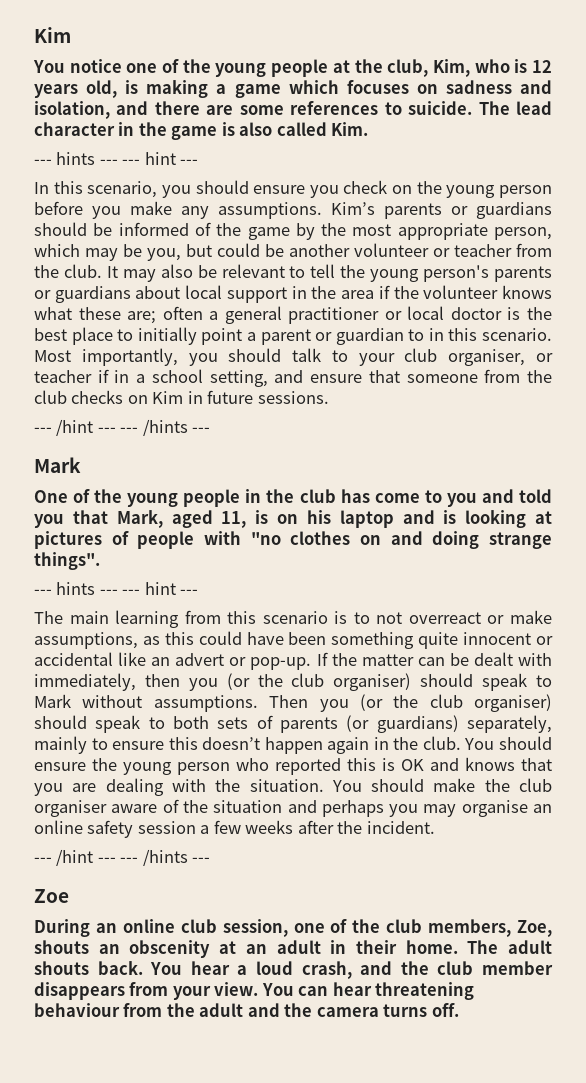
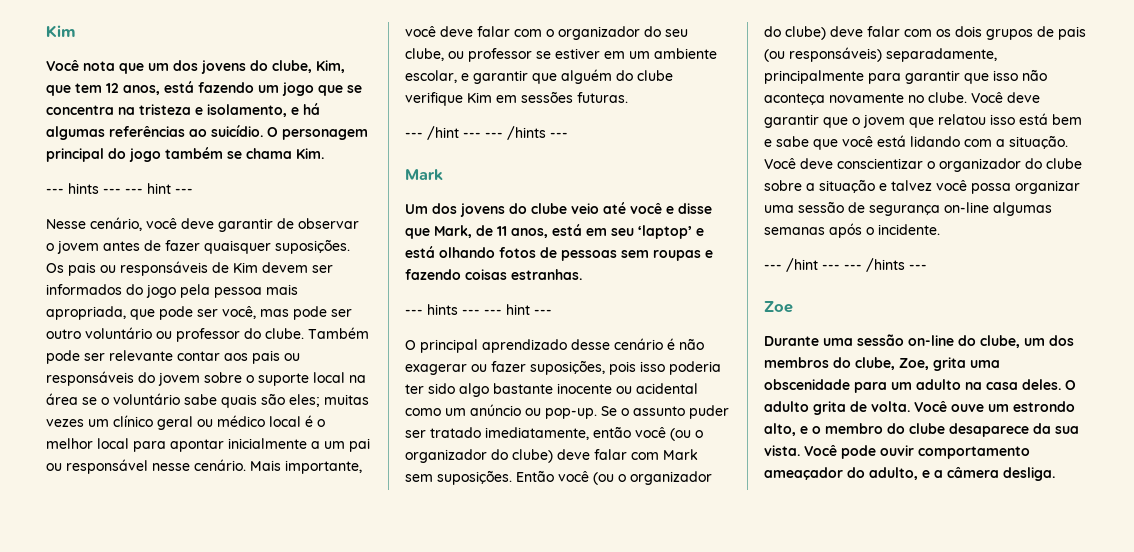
- You notice one of the young people at the club, Kim, who is 12 years old, is making a game which focuses on sadness and isolation, and there are some references to suicide. The lead character in the game is also called Kim.
+ Você nota que um dos jovens do clube, Kim, que tem 12 anos, está fazendo um jogo que se concentra na tristeza e isolamento, e há algumas referências ao suicídio. O personagem principal do jogo também se chama Kim.
- In this scenario, you should ensure you check on the young person before you make any assumptions. Kim’s parents or guardians should be informed of the game by the most appropriate person, which may be you, but could be another volunteer or teacher from the club. It may also be relevant to tell the young person's parents or guardians about local support in the area if the volunteer knows what these are; often a general practitioner or local doctor is the best place to initially point a parent or guardian to in this scenario. Most importantly, you should talk to your club organiser, or teacher if in a school setting, and ensure that someone from the club checks on Kim in future sessions.
+ Nesse cenário, você deve garantir de observar o jovem antes de fazer quaisquer suposições. Os pais ou responsáveis de Kim devem ser informados do jogo pela pessoa mais apropriada, que pode ser você, mas pode ser outro voluntário ou professor do clube. Também pode ser relevante contar aos pais ou responsáveis do jovem sobre o suporte local na área se o voluntário sabe quais são eles; muitas vezes um clínico geral ou médico local é o melhor local para apontar inicialmente a um pai ou responsável nesse cenário. Mais importante, você deve falar com o organizador do seu clube, ou professor se estiver em um ambiente escolar, e garantir que alguém do clube verifique Kim em sessões futuras.
- One of the young people in the club has come to you and told you that Mark, aged 11, is on his laptop and is looking at pictures of people with "no clothes on and doing strange things".
+ Um dos jovens do clube veio até você e disse que Mark, de 11 anos, está em seu ‘laptop’ e está olhando fotos de pessoas sem roupas e fazendo coisas estranhas.
  --- hints --- --- hint ---
- The main learning from this scenario is to not overreact or make assumptions, as this could have been something quite innocent or accidental like an advert or pop-up. If the matter can be dealt with immediately, then you (or the club organiser) should speak to Mark without assumptions. Then you (or the club organiser) should speak to both sets of parents (or guardians) separately, mainly to ensure this doesn’t happen again in the club. You should ensure the young person who reported this is OK and knows that you are dealing with the situation. You should make the club organiser aware of the situation and perhaps you may organise an online safety session a few weeks after the incident.
+ O principal aprendizado desse cenário é não exagerar ou fazer suposições, pois isso poderia ter sido algo bastante inocente ou acidental como um anúncio ou pop-up. Se o assunto puder ser tratado imediatamente, então você (ou o organizador do clube) deve falar com Mark sem suposições. Então você (ou o organizador do clube) deve falar com os dois grupos de pais (ou responsáveis) separadamente, principalmente para garantir que isso não aconteça novamente no clube. Você deve garantir que o jovem que relatou isso está bem e sabe que você está lidando com a situação. Você deve conscientizar o organizador do clube sobre a situação e talvez você possa organizar uma sessão de segurança on-line algumas semanas após o incidente.
- During an online club session, one of the club members, Zoe, shouts an obscenity at an adult in their home. The adult shouts back. You hear a loud crash, and the club member disappears from your view. You can hear threatening behaviour from the adult and the camera turns off.
+ Durante uma sessão on-line do clube, um dos membros do clube, Zoe, grita uma obscenidade para um adulto na casa deles. O adulto grita de volta. Você ouve um estrondo alto, e o membro do clube desaparece da sua vista. Você pode ouvir comportamento ameaçador do adulto, e a câmera desliga.

